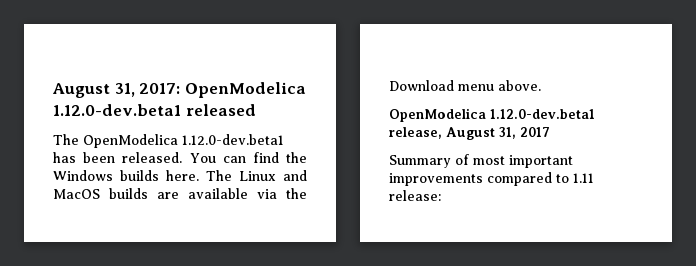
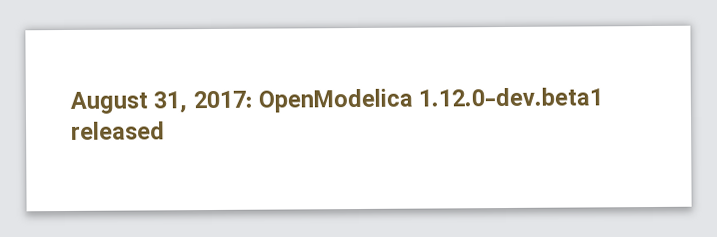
- The OpenModelica 1.12.0-dev.beta1 has been released. You can find the Windows builds here. The Linux and MacOS builds are available via the Download menu above.
- OpenModelica 1.12.0-dev.beta1 release, August 31, 2017
- Summary of most important improvements compared to 1.11 release:

